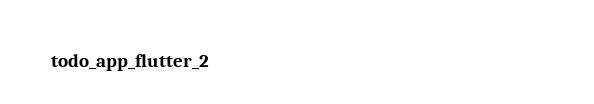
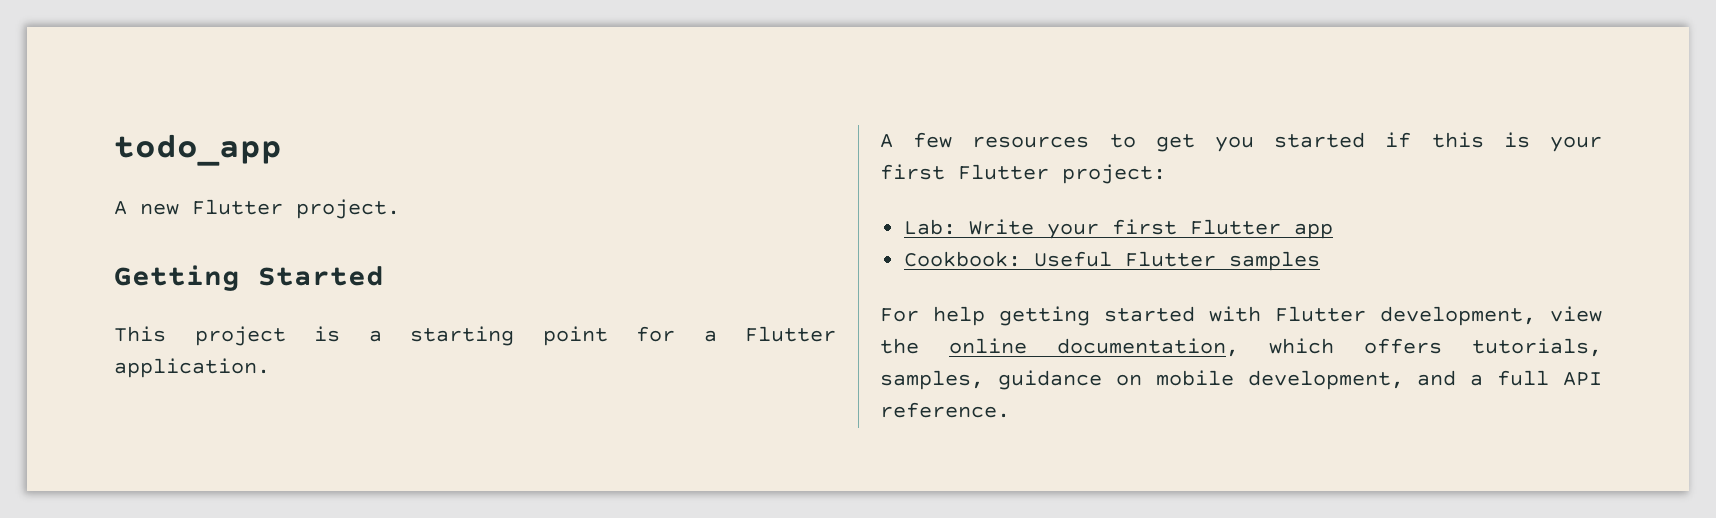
- todo_app_flutter_2
+ todo_app
+ A new Flutter project.
+ Getting Started
+ This project is a starting point for a Flutter application.
+ A few resources to get you started if this is your first Flutter project:
+ Lab: Write your first Flutter app
+ Cookbook: Useful Flutter samples
+ For help getting started with Flutter development, view the online documentation, which offers tutorials, samples, guidance on mobile development, and a full API reference.

